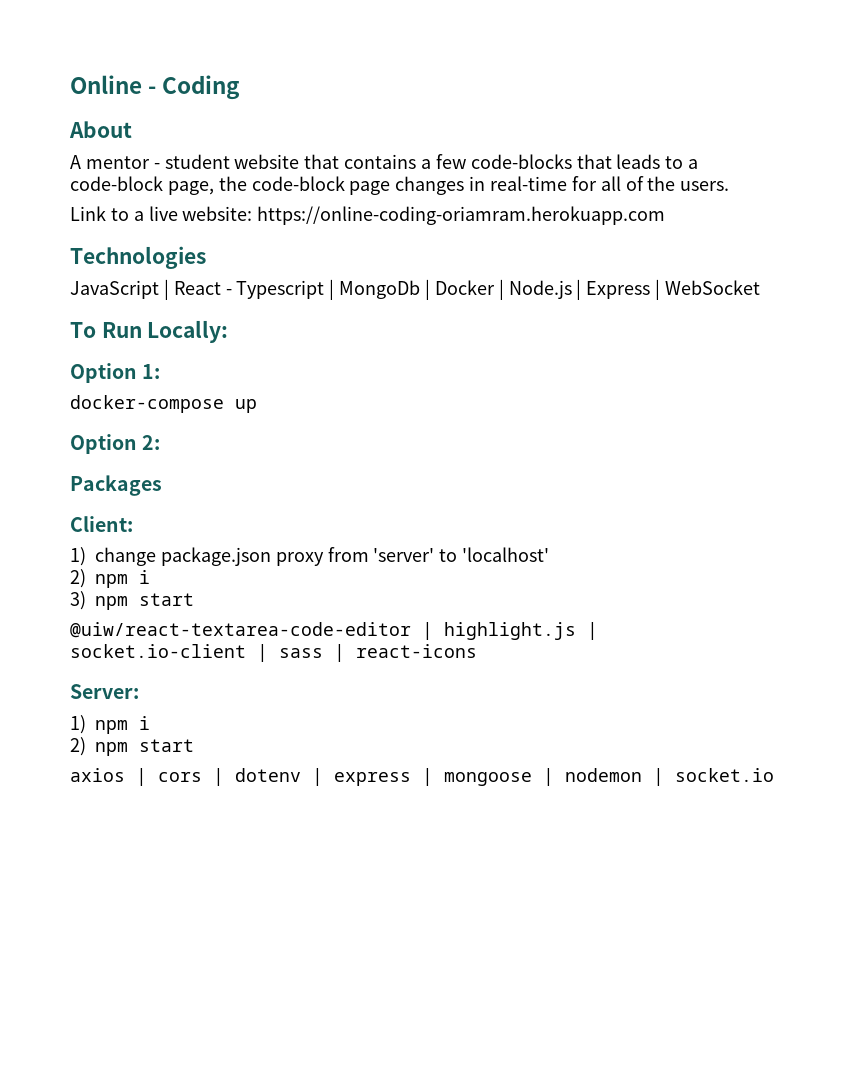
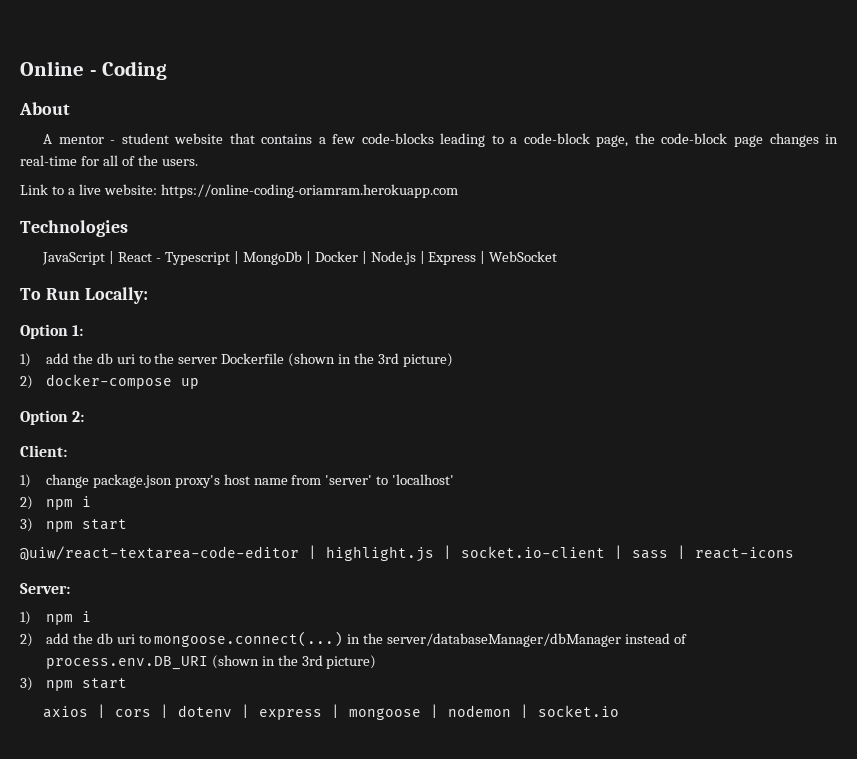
- A mentor - student website that contains a few code-blocks that leads to a code-block page, the code-block page changes in real-time for all of the users.
+ A mentor - student website that contains a few code-blocks leading to a code-block page, the code-block page changes in real-time for all of the users.
- docker-compose up
+ 1) add the db uri to the server Dockerfile (shown in the 3rd picture)
+ 2) docker-compose up
- Packages
- 1) change package.json proxy from 'server' to 'localhost'
+ 1) change package.json proxy's host name from 'server' to 'localhost'
- 2) npm start
+ 2) add the db uri to mongoose.connect(...) in the server/databaseManager/dbManager instead of process.env.DB_URI (shown in the 3rd picture)
+ 3) npm start

